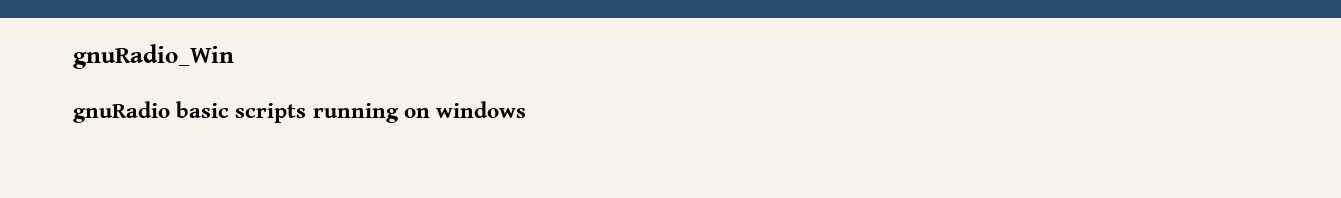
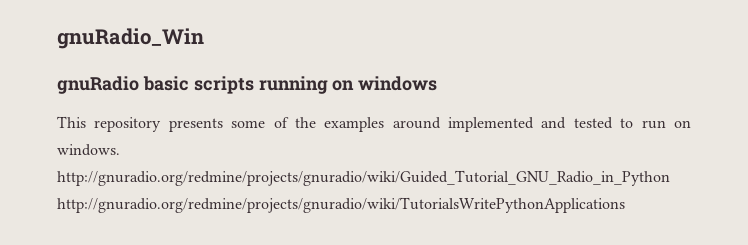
+ This repository presents some of the examples around implemented and tested to run on windows. http://gnuradio.org/redmine/projects/gnuradio/wiki/Guided_Tutorial_GNU_Radio_in_Python http://gnuradio.org/redmine/projects/gnuradio/wiki/TutorialsWritePythonApplications

